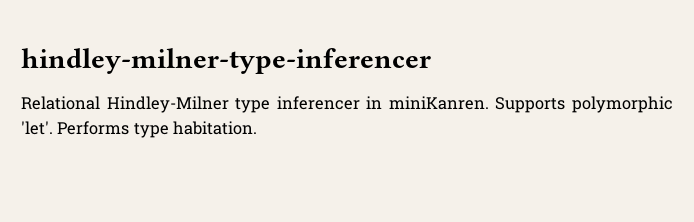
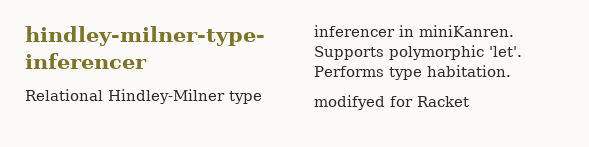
+ modifyed for Racket

